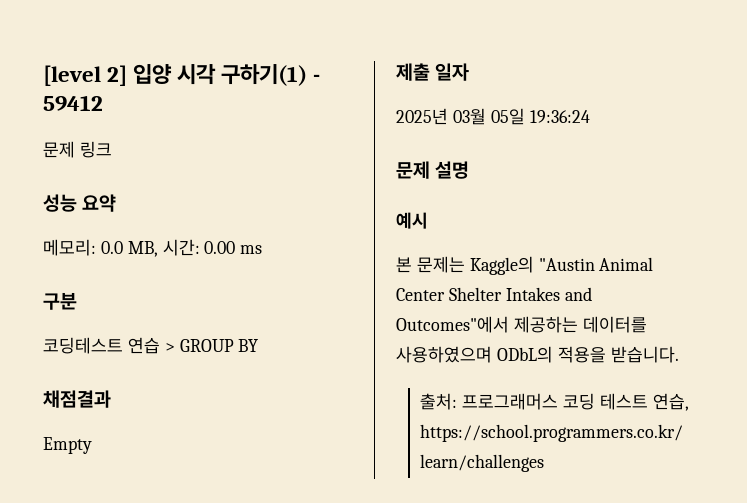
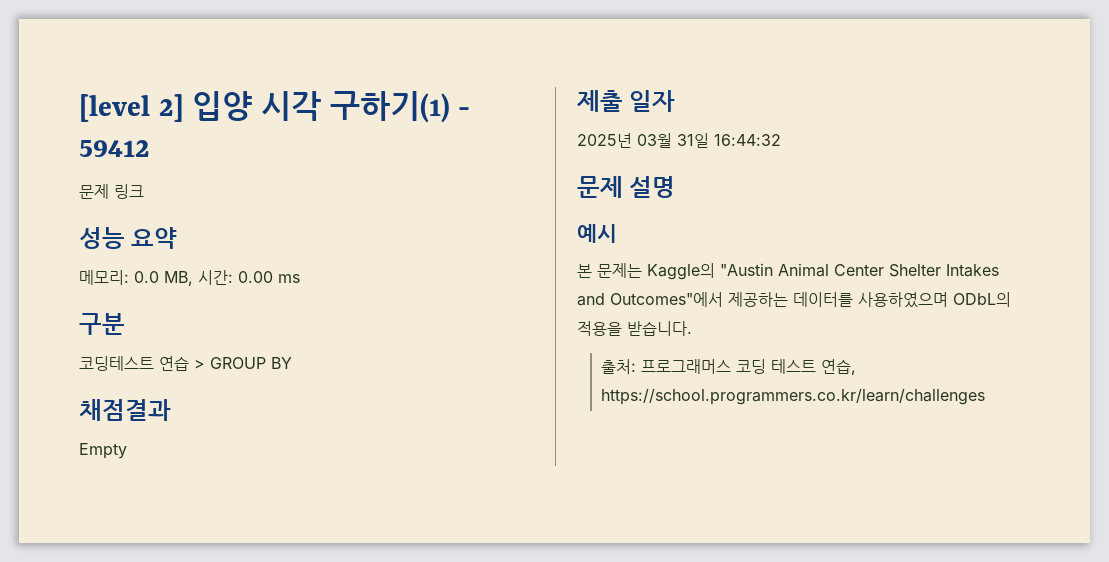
- 2025년 03월 05일 19:36:24
+ 2025년 03월 31일 16:44:32

